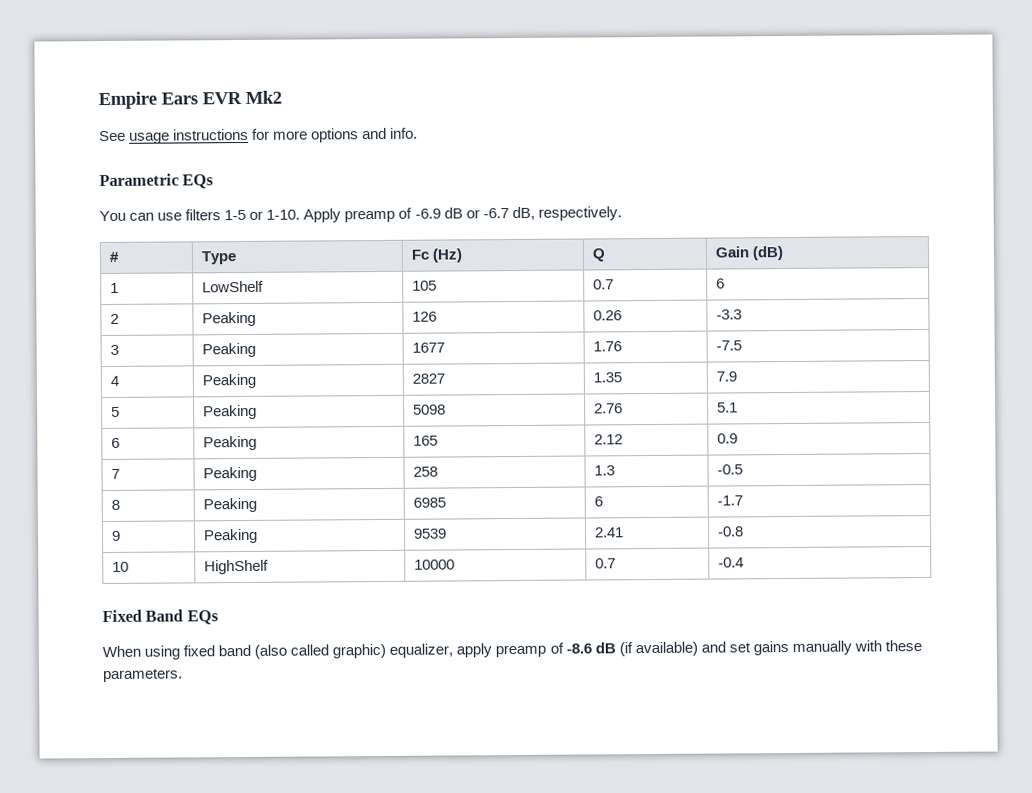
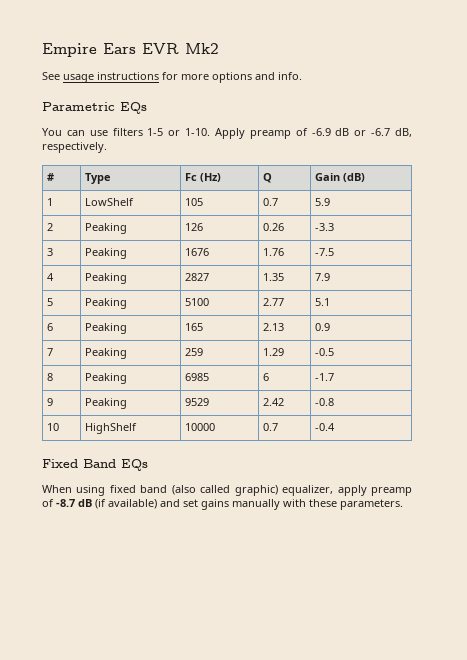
- 1 | LowShelf | 105 | 0.7 | 6
+ 1 | LowShelf | 105 | 0.7 | 5.9
- 3 | Peaking | 1677 | 1.76 | -7.5
+ 3 | Peaking | 1676 | 1.76 | -7.5
- 5 | Peaking | 5098 | 2.76 | 5.1
+ 5 | Peaking | 5100 | 2.77 | 5.1
- 6 | Peaking | 165 | 2.12 | 0.9
+ 6 | Peaking | 165 | 2.13 | 0.9
- 7 | Peaking | 258 | 1.3 | -0.5
+ 7 | Peaking | 259 | 1.29 | -0.5
- 9 | Peaking | 9539 | 2.41 | -0.8
+ 9 | Peaking | 9529 | 2.42 | -0.8
- When using fixed band (also called graphic) equalizer, apply preamp of -8.6 dB (if available) and set gains manually with these parameters.
+ When using fixed band (also called graphic) equalizer, apply preamp of -8.7 dB (if available) and set gains manually with these parameters.

